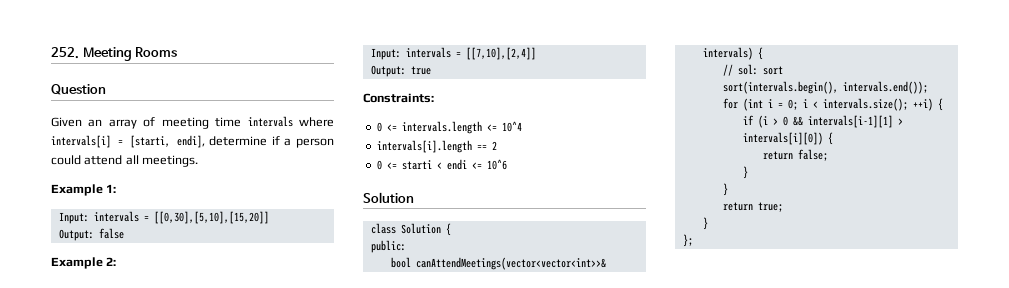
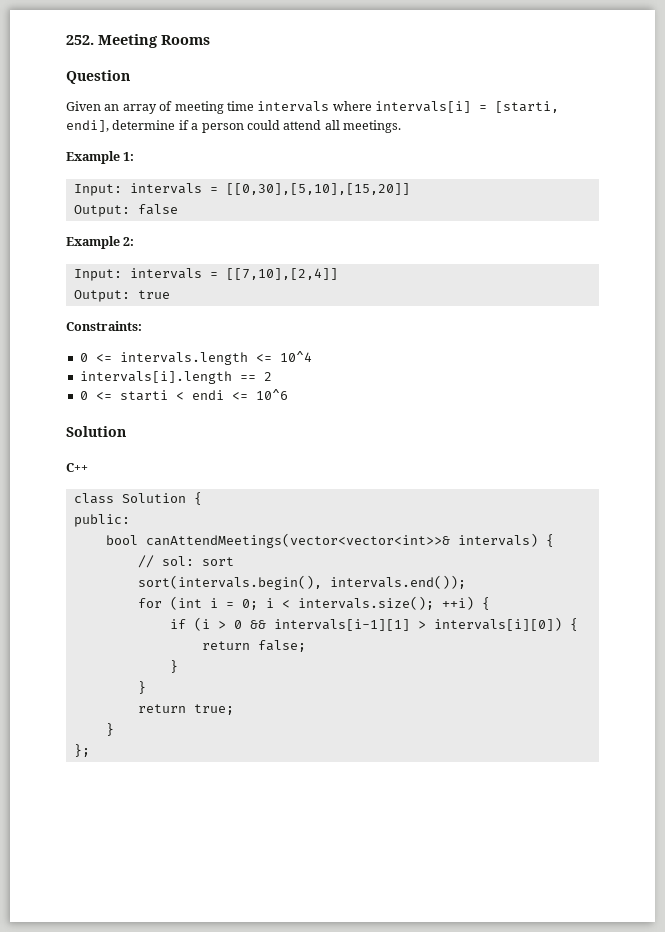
+ C++

